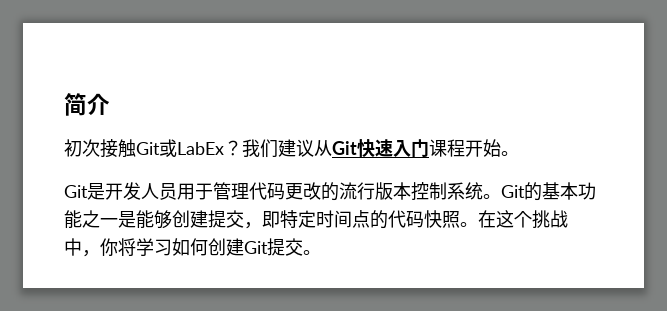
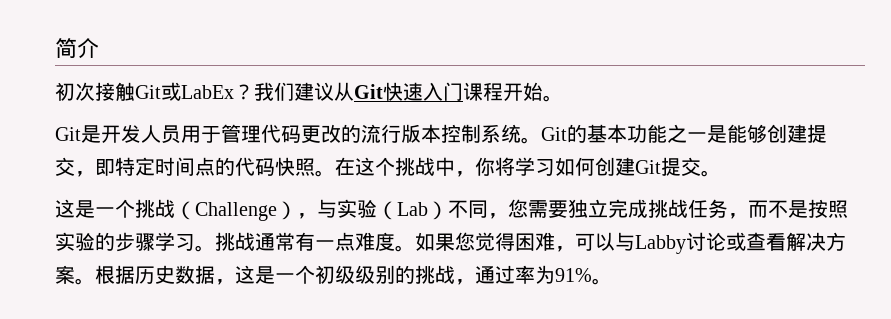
+ 这是一个挑战（Challenge），与实验（Lab）不同，您需要独立完成挑战任务，而不是按照实验的步骤学习。挑战通常有一点难度。如果您觉得困难，可以与Labby讨论或查看解决方案。根据历史数据，这是一个初级级别的挑战，通过率为91%。

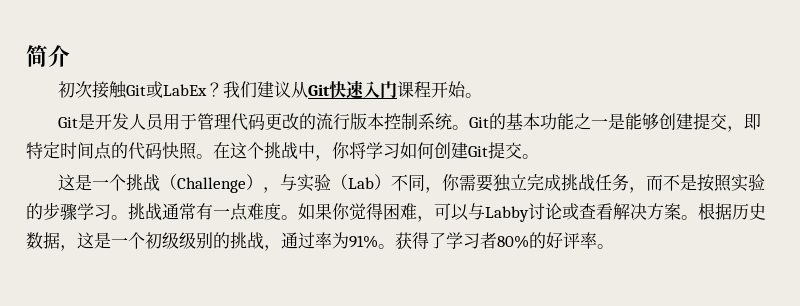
- 这是一个挑战（Challenge），与实验（Lab）不同，您需要独立完成挑战任务，而不是按照实验的步骤学习。
+ 这是一个挑战（Challenge），与实验（Lab）不同，你需要独立完成挑战任务，而不是按照实验的步骤学习。
- 如果您觉得困难，可以与Labby讨论或查看解决方案。
+ 如果你觉得困难，可以与Labby讨论或查看解决方案。
+ 获得了学习者80%的好评率。

